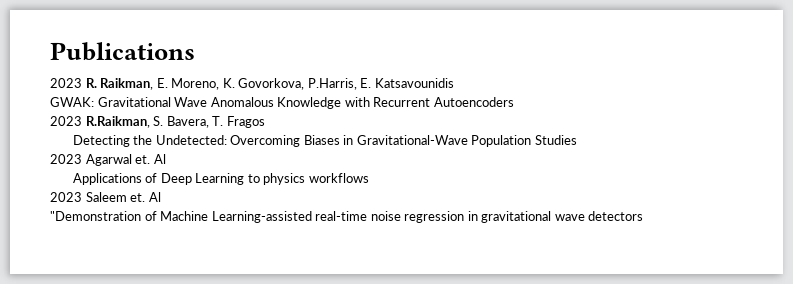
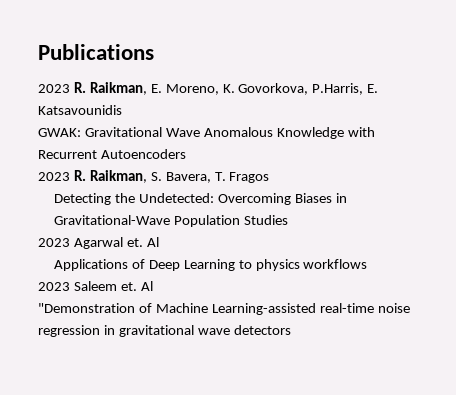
- 2023 R.Raikman, S. Bavera, T. Fragos
+ 2023 R. Raikman, S. Bavera, T. Fragos

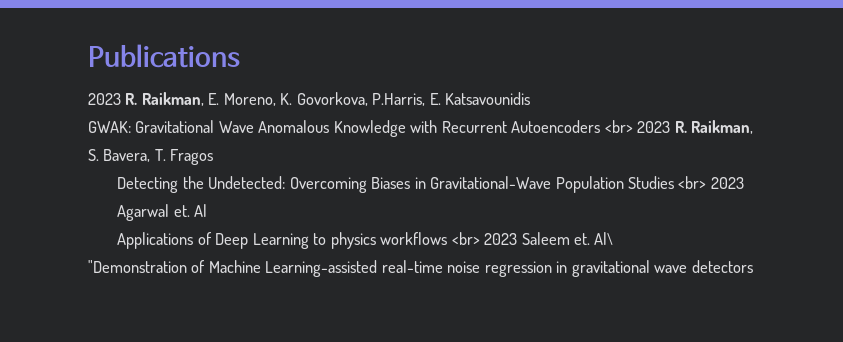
- GWAK: Gravitational Wave Anomalous Knowledge with Recurrent Autoencoders
- 2023 R. Raikman, S. Bavera, T. Fragos
+ GWAK: Gravitational Wave Anomalous Knowledge with Recurrent Autoencoders <br> 2023 R. Raikman, S. Bavera, T. Fragos
- Detecting the Undetected: Overcoming Biases in Gravitational-Wave Population Studies
- 2023 Agarwal et.
+ Detecting the Undetected: Overcoming Biases in Gravitational-Wave Population Studies <br> 2023 Agarwal et.
- Applications of Deep Learning to physics workflows
- 2023 Saleem et. Al
+ Applications of Deep Learning to physics workflows <br> 2023 Saleem et. Al\

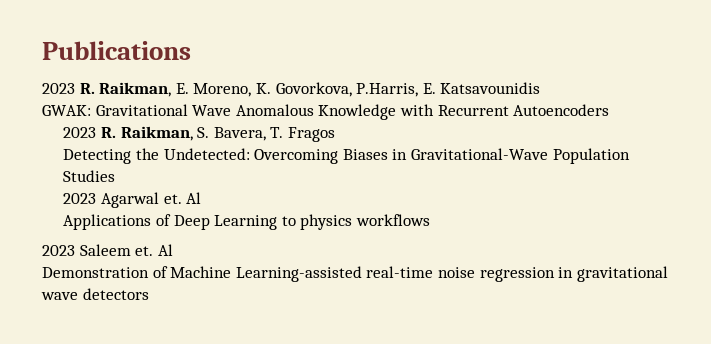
- GWAK: Gravitational Wave Anomalous Knowledge with Recurrent Autoencoders <br> 2023 R. Raikman, S. Bavera, T. Fragos
+ GWAK: Gravitational Wave Anomalous Knowledge with Recurrent Autoencoders
+ 2023 R. Raikman, S. Bavera, T. Fragos
- Detecting the Undetected: Overcoming Biases in Gravitational-Wave Population Studies <br> 2023 Agarwal et.
+ Detecting the Undetected: Overcoming Biases in Gravitational-Wave Population Studies
+ 2023 Agarwal et.
- Applications of Deep Learning to physics workflows <br> 2023 Saleem et. Al\
- "Demonstration of Machine Learning-assisted real-time noise regression in gravitational wave detectors
+ Applications of Deep Learning to physics workflows
+ 2023 Saleem et. Al
+ Demonstration of Machine Learning-assisted real-time noise regression in gravitational wave detectors

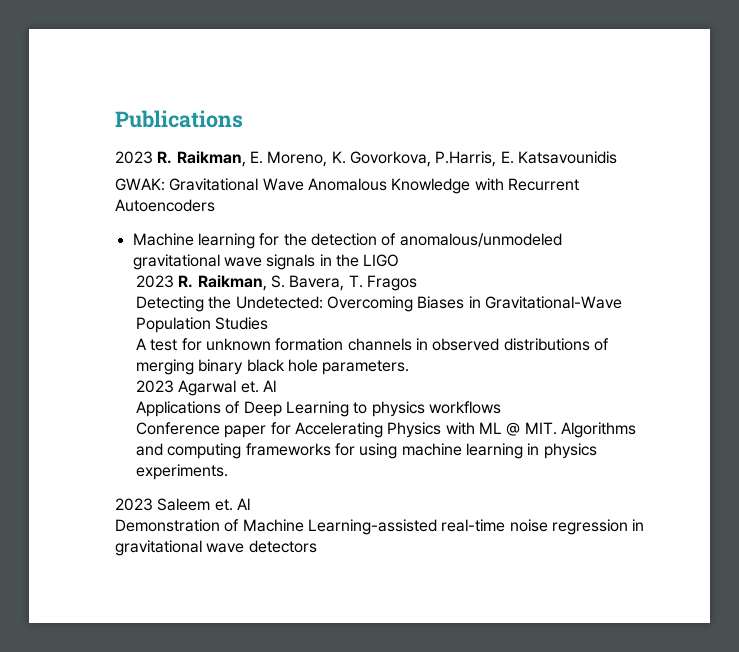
+ Machine learning for the detection of anomalous/unmodeled gravitational wave signals in the LIGO
+ A test for unknown formation channels in observed distributions of merging binary black hole parameters.
+ Conference paper for Accelerating Physics with ML @ MIT. Algorithms and computing frameworks for using machine learning in physics experiments.

